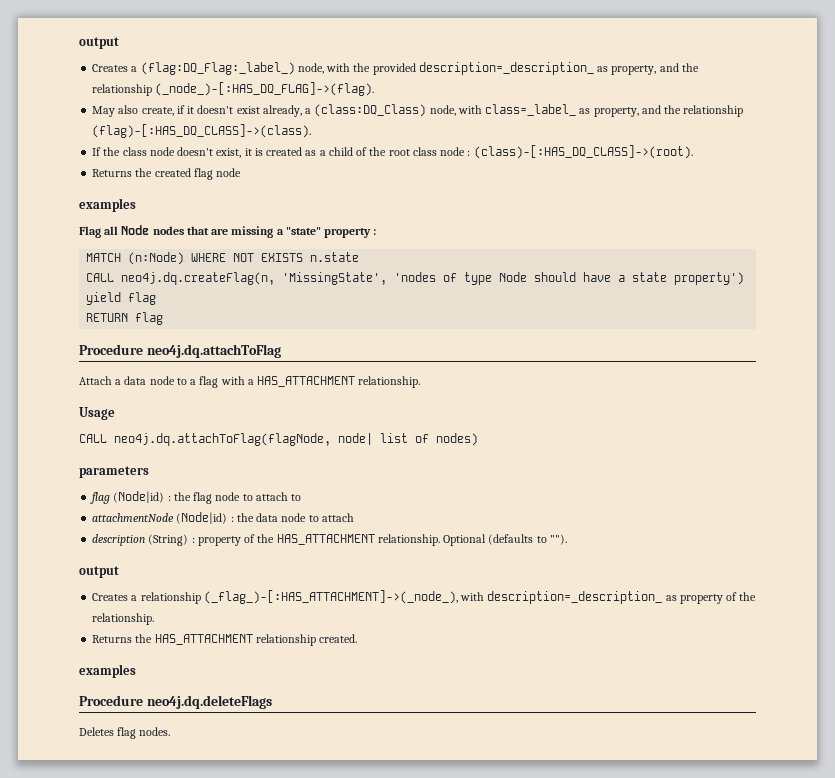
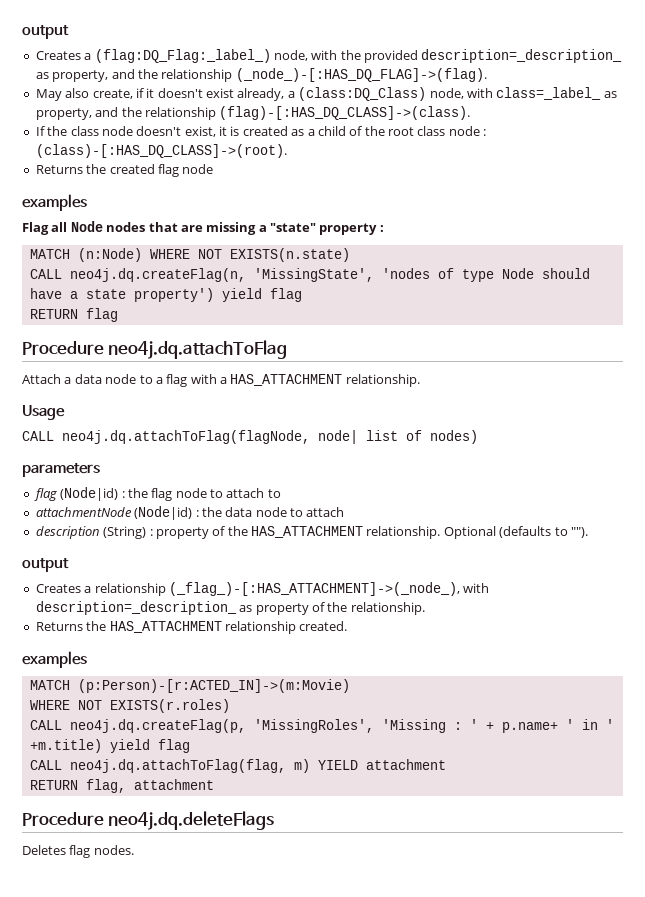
- MATCH (n:Node) WHERE NOT EXISTS n.state
+ MATCH (n:Node) WHERE NOT EXISTS(n.state)
+ MATCH (p:Person)-[r:ACTED_IN]->(m:Movie)
+ WHERE NOT EXISTS(r.roles)
+ CALL neo4j.dq.createFlag(p, 'MissingRoles', 'Missing : ' + p.name+ ' in ' +m.title) yield flag
+ CALL neo4j.dq.attachToFlag(flag, m) YIELD attachment
+ RETURN flag, attachment

